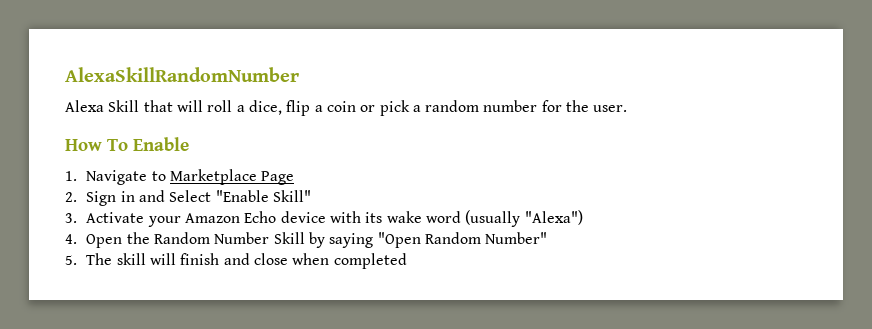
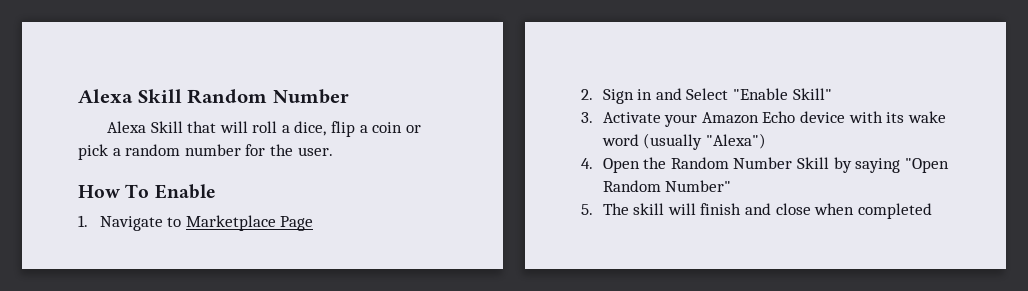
- AlexaSkillRandomNumber
+ Alexa Skill Random Number

